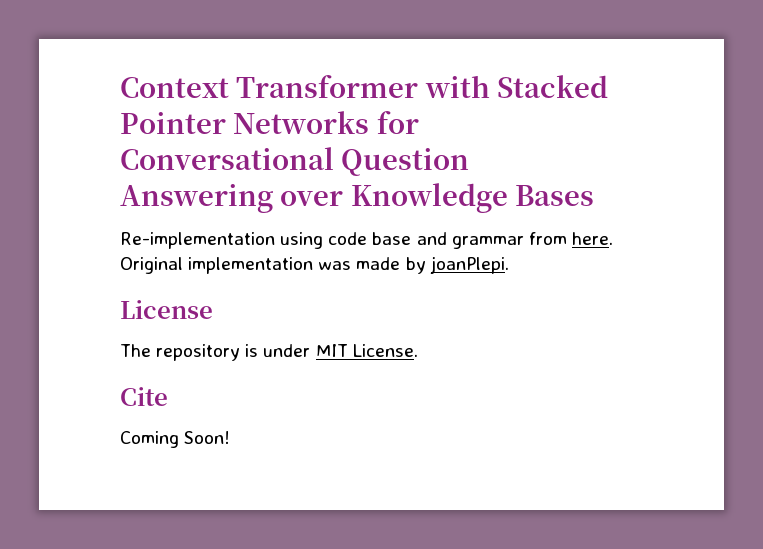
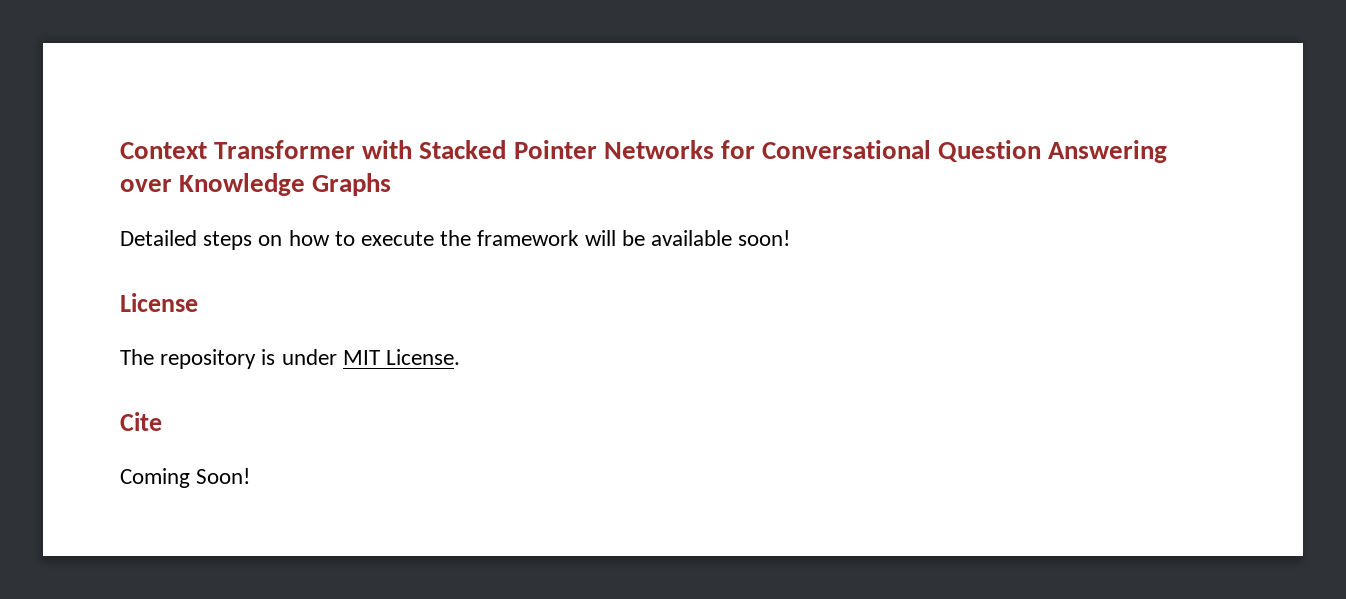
- Context Transformer with Stacked Pointer Networks for Conversational Question Answering over Knowledge Bases
- Re-implementation using code base and grammar from here. Original implementation was made by joanPlepi.
+ Context Transformer with Stacked Pointer Networks for Conversational Question Answering over Knowledge Graphs
+ Detailed steps on how to execute the framework will be available soon!

